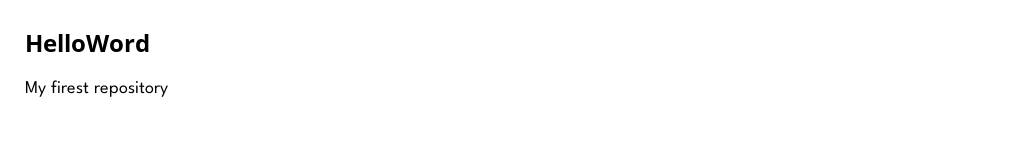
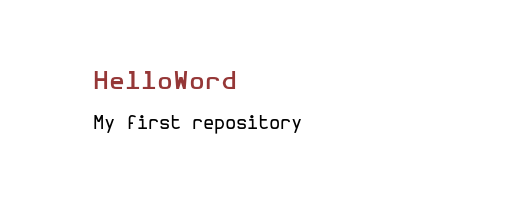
- My firest repository
+ My first repository

